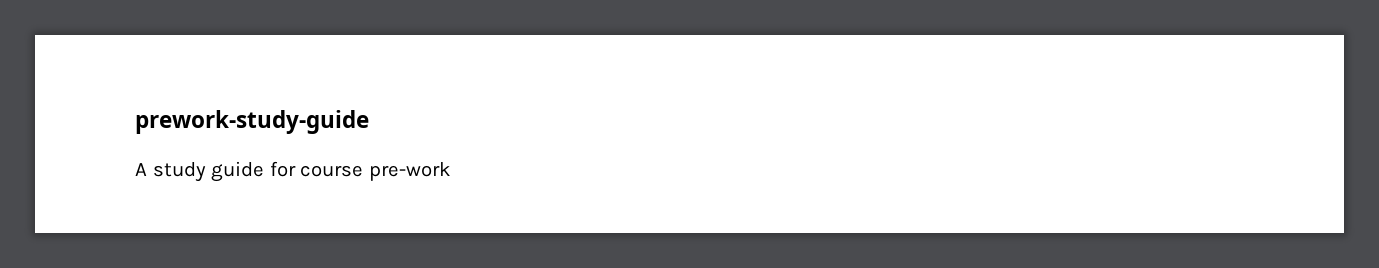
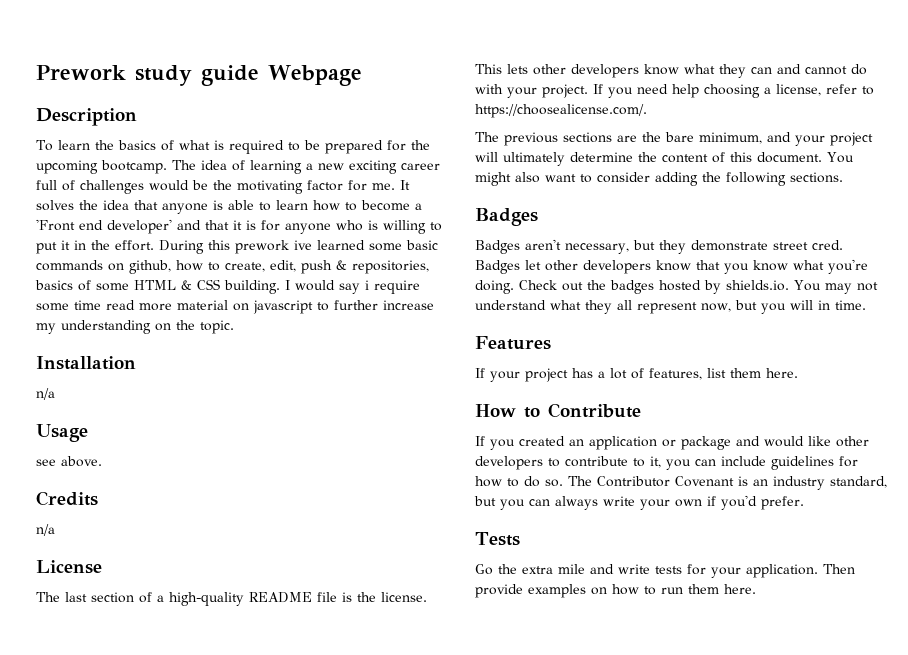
- prework-study-guide
- A study guide for course pre-work
+ Prework study guide Webpage
+ Description
+ To learn the basics of what is required to be prepared for the upcoming bootcamp. The idea of learning a new exciting career full of challenges would be the motivating factor for me. It solves the idea that anyone is able to learn how to become a 'Front end developer' and that it is for anyone who is willing to put it in the effort. During this prework ive learned some basic commands on github, how to create, edit, push & repositories, basics of some HTML & CSS building. I would say i require some time read more material on javascript to further increase my understanding on the topic.
+ Installation
+ n/a
+ Usage
+ see above.
+ Credits
+ n/a
+ License
+ The last section of a high-quality README file is the license. This lets other developers know what they can and cannot do with your project. If you need help choosing a license, refer to https://choosealicense.com/.
+ The previous sections are the bare minimum, and your project will ultimately determine the content of this document. You might also want to consider adding the following sections.
+ Badges
+ Badges aren't necessary, but they demonstrate street cred. Badges let other developers know that you know what you're doing. Check out the badges hosted by shields.io. You may not understand what they all represent now, but you will in time.
+ Features
+ If your project has a lot of features, list them here.
+ How to Contribute
+ If you created an application or package and would like other developers to contribute to it, you can include guidelines for how to do so. The Contributor Covenant is an industry standard, but you can always write your own if you'd prefer.
+ Tests
+ Go the extra mile and write tests for your application. Then provide examples on how to run them here.

